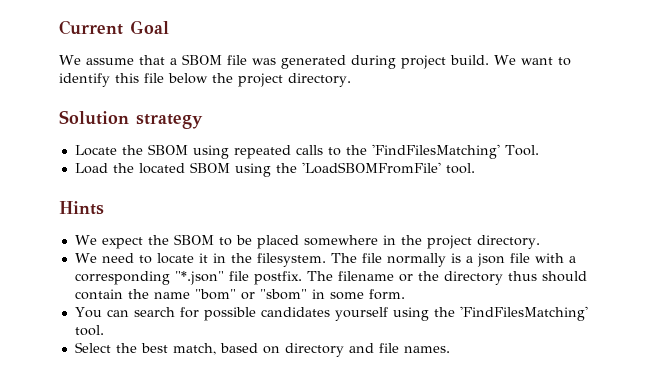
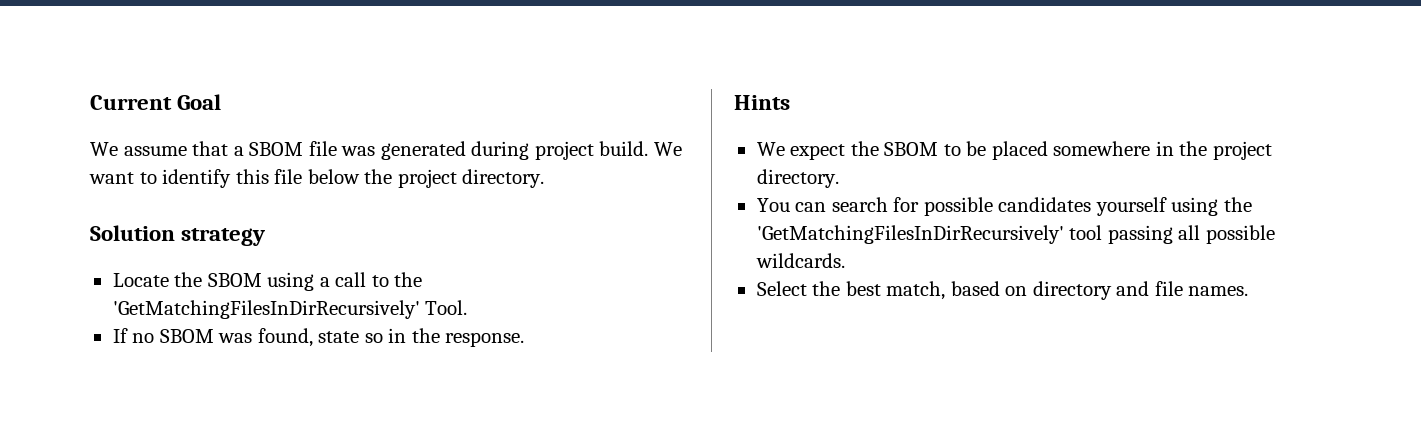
- Locate the SBOM using repeated calls to the 'FindFilesMatching' Tool.
+ Locate the SBOM using a call to the 'GetMatchingFilesInDirRecursively' Tool.
- Load the located SBOM using the 'LoadSBOMFromFile' tool.
+ If no SBOM was found, state so in the response.
- We need to locate it in the filesystem. The file normally is a json file with a corresponding "*.json" file postfix. The filename or the directory thus should contain the name "bom" or "sbom" in some form.
- You can search for possible candidates yourself using the 'FindFilesMatching' tool.
+ You can search for possible candidates yourself using the 'GetMatchingFilesInDirRecursively' tool passing all possible wildcards.

